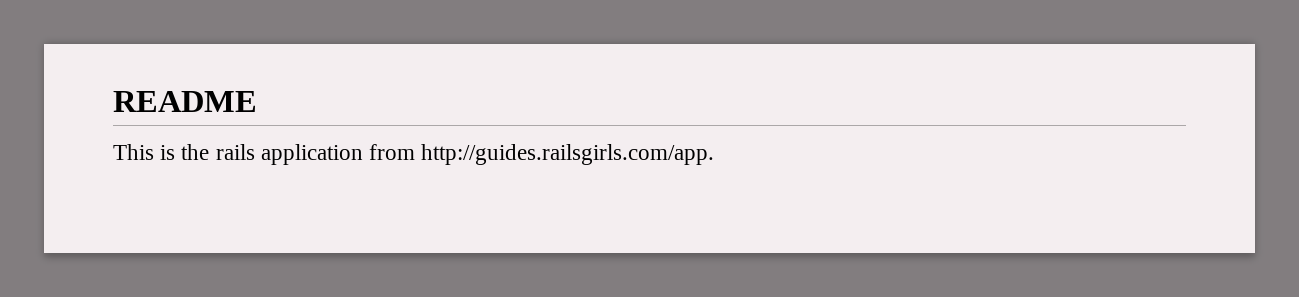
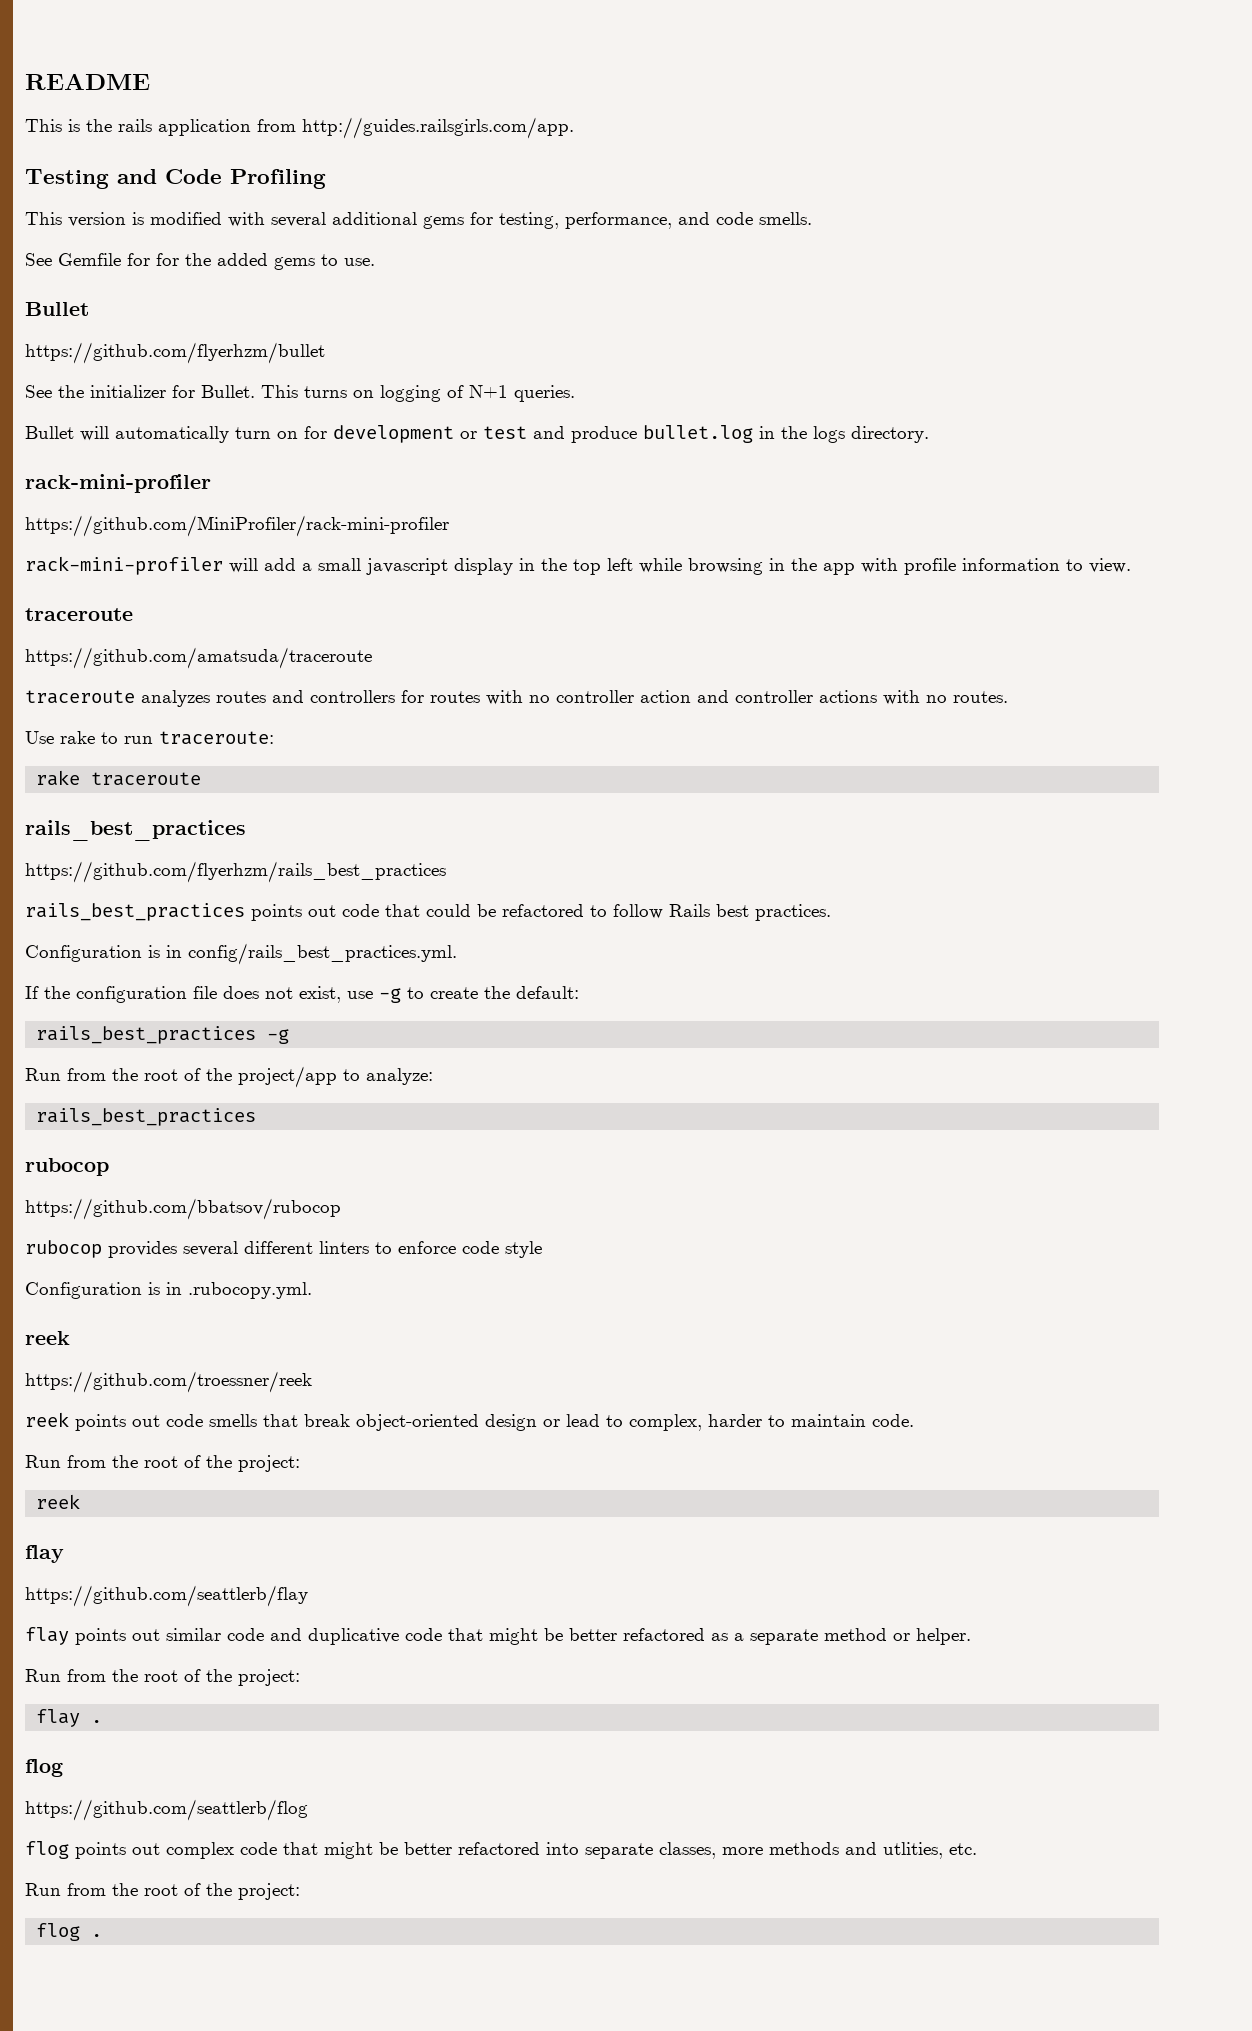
+ Testing and Code Profiling
+ This version is modified with several additional gems for testing, performance, and code smells.
+ See Gemfile for for the added gems to use.
+ Bullet
+ https://github.com/flyerhzm/bullet
+ See the initializer for Bullet. This turns on logging of N+1 queries.
+ Bullet will automatically turn on for development or test and produce bullet.log in the logs directory.
+ rack-mini-profiler
+ https://github.com/MiniProfiler/rack-mini-profiler
+ rack-mini-profiler will add a small javascript display in the top left while browsing in the app with profile information to view.
+ traceroute
+ https://github.com/amatsuda/traceroute
+ traceroute analyzes routes and controllers for routes with no controller action and controller actions with no routes.
+ Use rake to run traceroute:
+ rake traceroute
+ rails_best_practices
+ https://github.com/flyerhzm/rails_best_practices
+ rails_best_practices points out code that could be refactored to follow Rails best practices.
+ Configuration is in config/rails_best_practices.yml.
+ If the configuration file does not exist, use -g to create the default:
+ rails_best_practices -g
+ Run from the root of the project/app to analyze:
+ rails_best_practices
+ rubocop
+ https://github.com/bbatsov/rubocop
+ rubocop provides several different linters to enforce code style
+ Configuration is in .rubocopy.yml.
+ reek
+ https://github.com/troessner/reek
+ reek points out code smells that break object-oriented design or lead to complex, harder to maintain code.
+ Run from the root of the project:
+ reek
+ flay
+ https://github.com/seattlerb/flay
+ flay points out similar code and duplicative code that might be better refactored as a separate method or helper.
+ Run from the root of the project:
+ flay .
+ flog
+ https://github.com/seattlerb/flog
+ flog points out complex code that might be better refactored into separate classes, more methods and utlities, etc.
+ Run from the root of the project:
+ flog .

